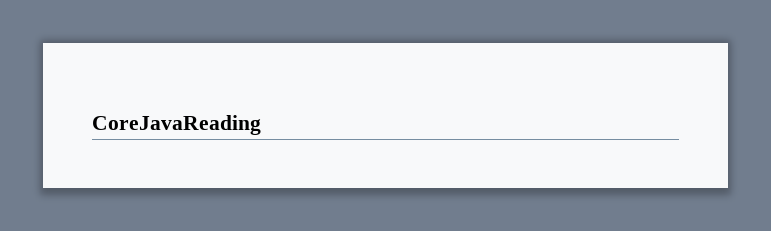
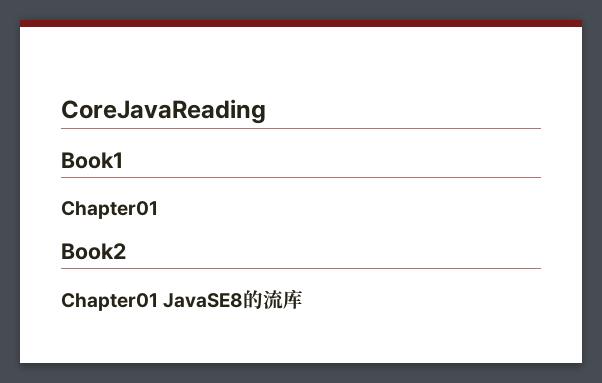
+ Book1
+ Chapter01
+ Book2
+ Chapter01 JavaSE8的流库

